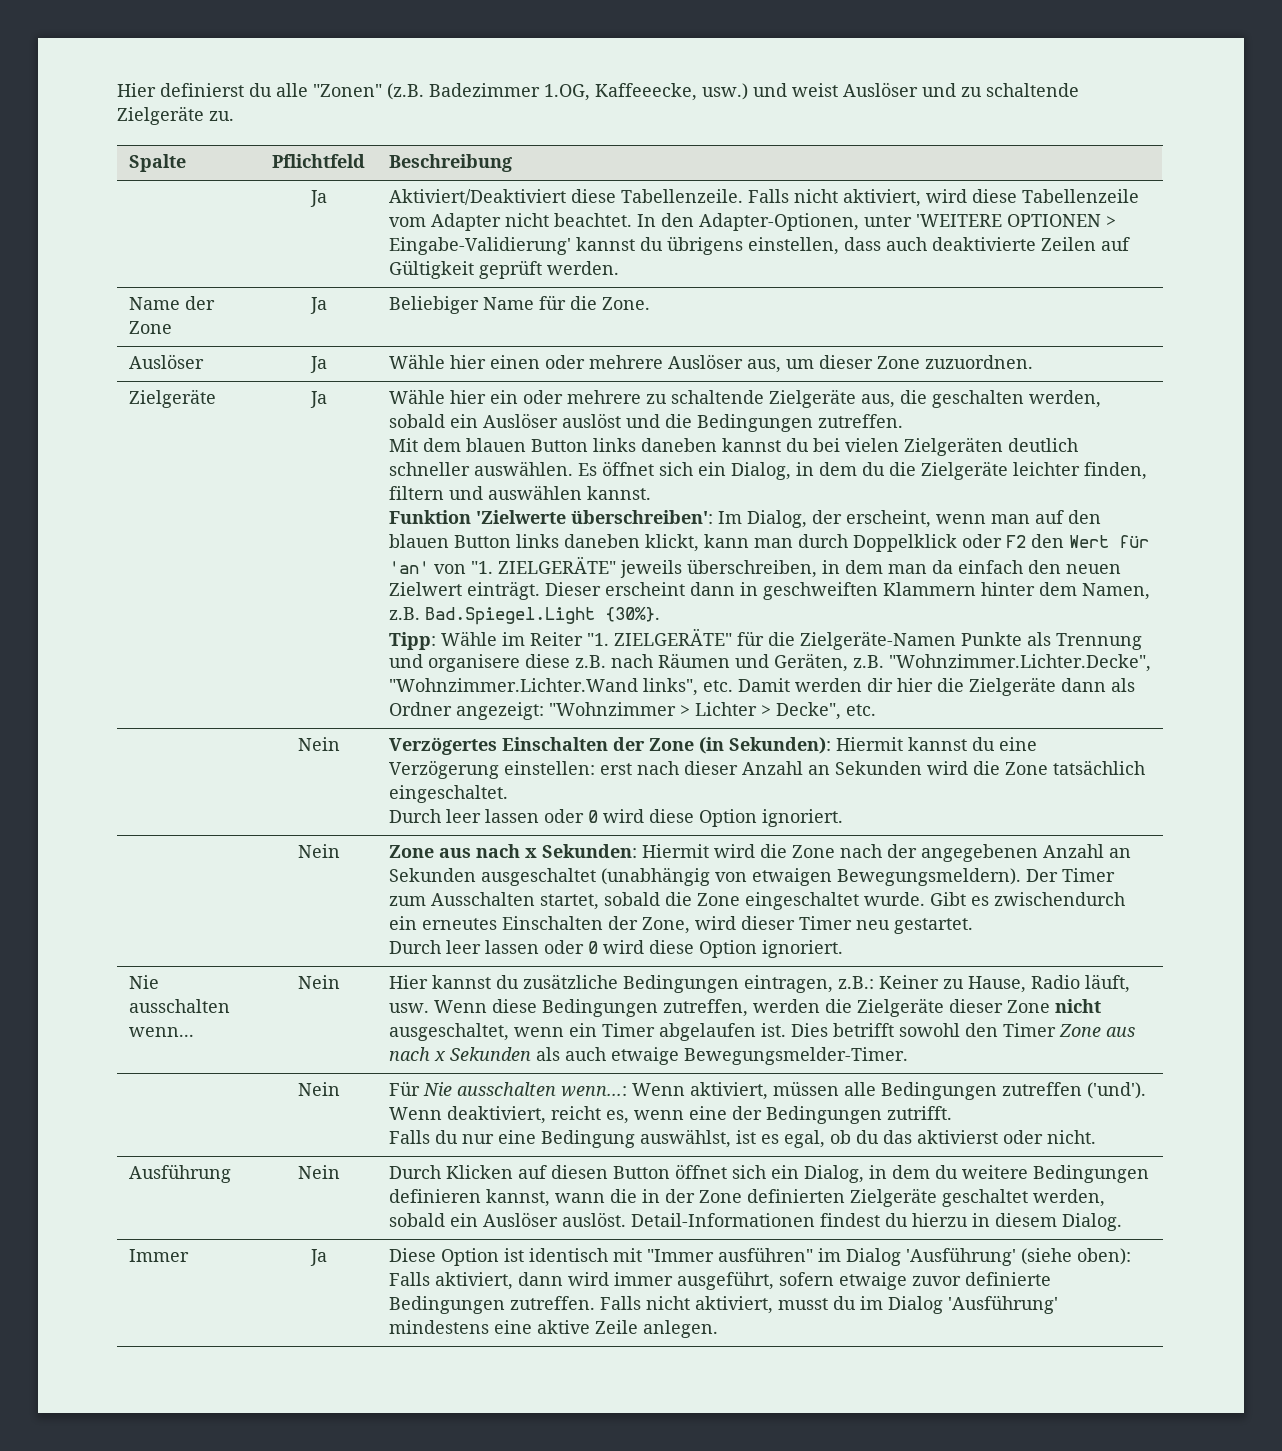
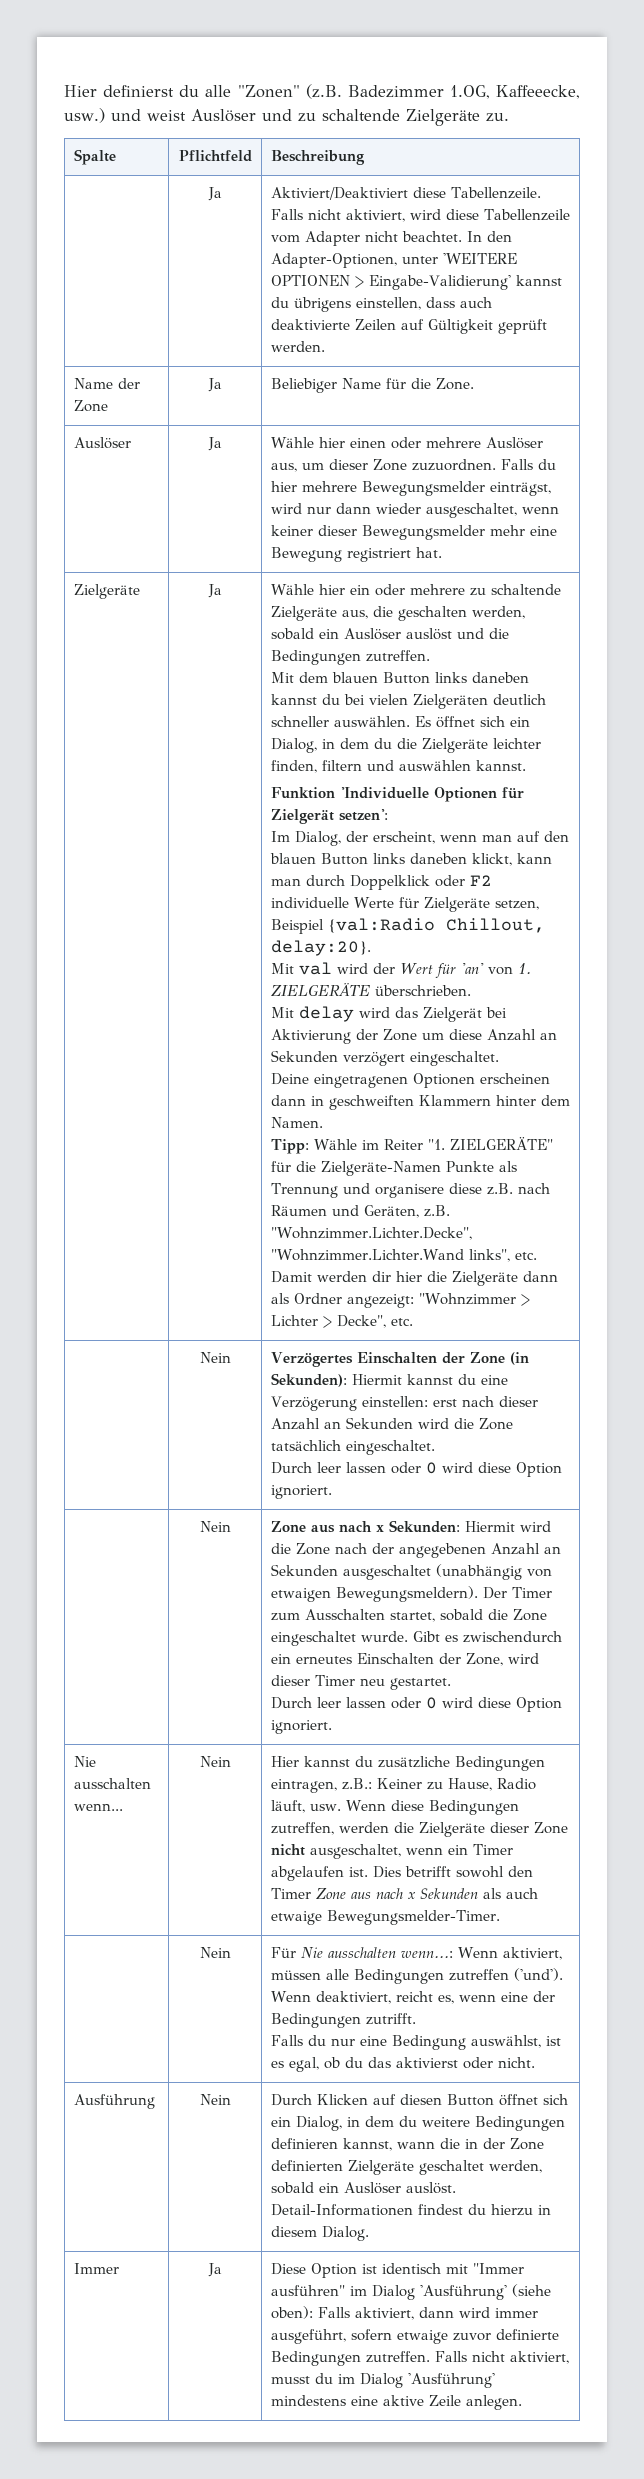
- Auslöser | Ja | Wähle hier einen oder mehrere Auslöser aus, um dieser Zone zuzuordnen.
+ Auslöser | Ja | Wähle hier einen oder mehrere Auslöser aus, um dieser Zone zuzuordnen. Falls du hier mehrere Bewegungsmelder einträgst, wird nur dann wieder ausgeschaltet, wenn keiner dieser Bewegungsmelder mehr eine Bewegung registriert hat.
- Funktion 'Zielwerte überschreiben': Im Dialog, der erscheint, wenn man auf den blauen Button links daneben klickt, kann man durch Doppelklick oder F2 den Wert für 'an' von "1. ZIELGERÄTE" jeweils überschreiben, in dem man da einfach den neuen Zielwert einträgt. Dieser erscheint dann in geschweiften Klammern hinter dem Namen, z.B. Bad.Spiegel.Light {30%}.
+ Funktion 'Individuelle Optionen für Zielgerät setzen':
+ Im Dialog, der erscheint, wenn man auf den blauen Button links daneben klickt, kann man durch Doppelklick oder F2 individuelle Werte für Zielgeräte setzen, Beispiel {val:Radio Chillout, delay:20}.
+ Mit val wird der Wert für 'an' von 1. ZIELGERÄTE überschrieben.
+ Mit delay wird das Zielgerät bei Aktivierung der Zone um diese Anzahl an Sekunden verzögert eingeschaltet.
+ Deine eingetragenen Optionen erscheinen dann in geschweiften Klammern hinter dem Namen.

